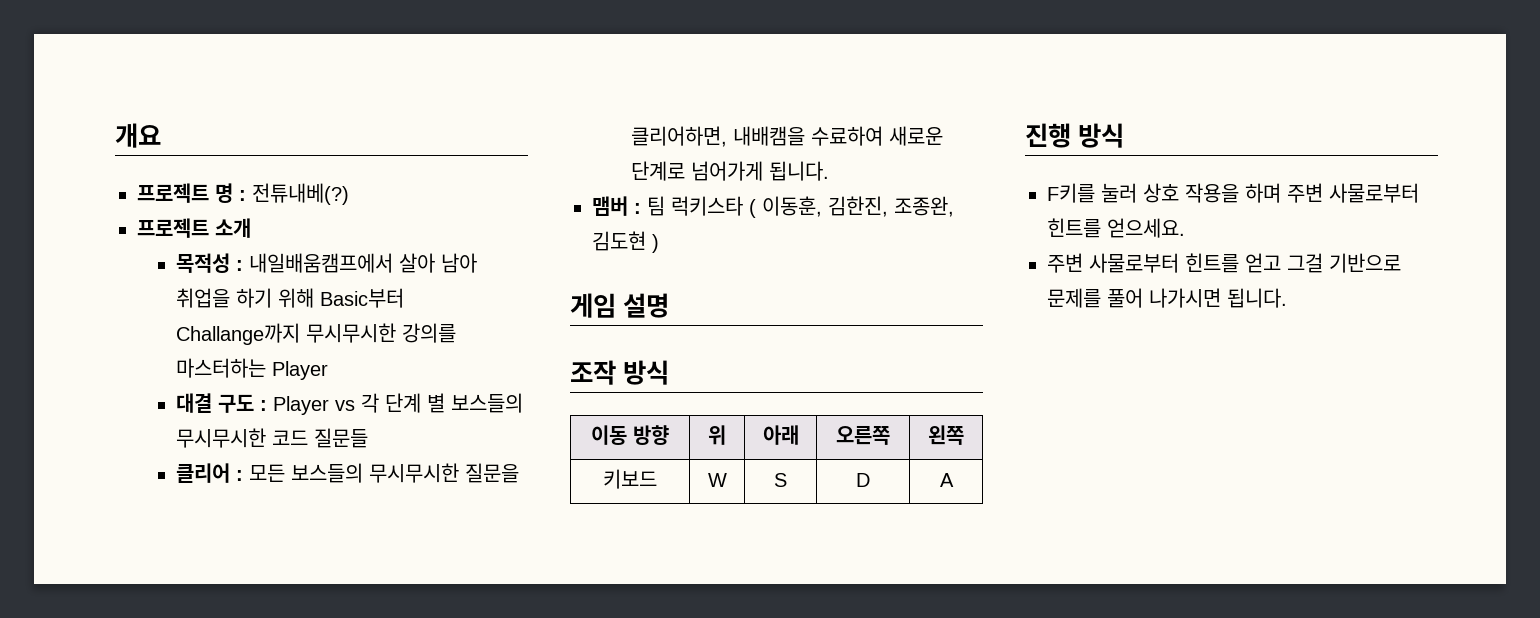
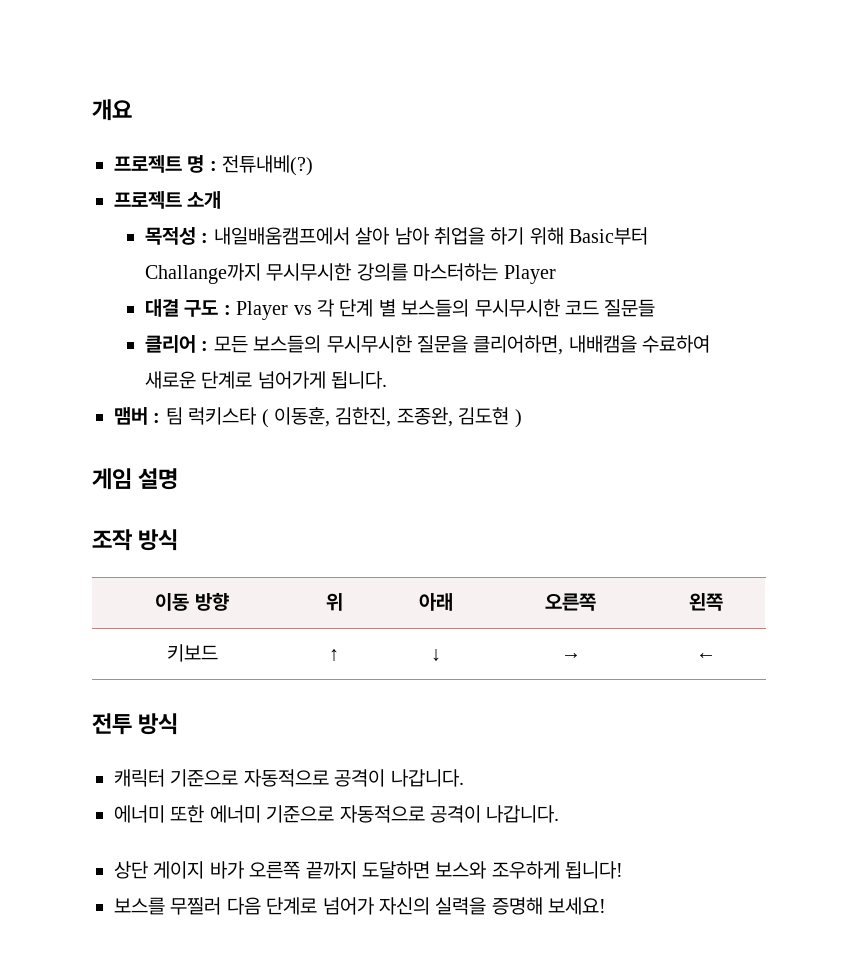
- 키보드 | W | S | D | A
- 진행 방식
- F키를 눌러 상호 작용을 하며 주변 사물로부터 힌트를 얻으세요.
- 주변 사물로부터 힌트를 얻고 그걸 기반으로 문제를 풀어 나가시면 됩니다.
+ 키보드 | ↑ | ↓ | → | ←
+ 전투 방식
+ 캐릭터 기준으로 자동적으로 공격이 나갑니다.
+ 에너미 또한 에너미 기준으로 자동적으로 공격이 나갑니다.
+ 상단 게이지 바가 오른쪽 끝까지 도달하면 보스와 조우하게 됩니다!
+ 보스를 무찔러 다음 단계로 넘어가 자신의 실력을 증명해 보세요!

